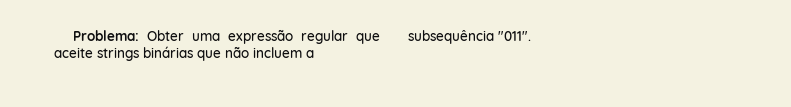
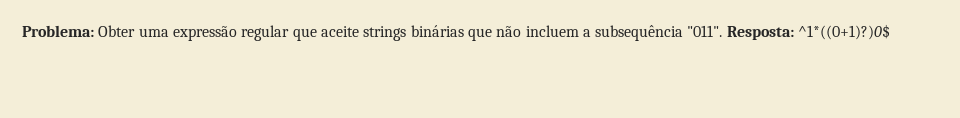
+ Resposta: ^1*((0+1)?)0$

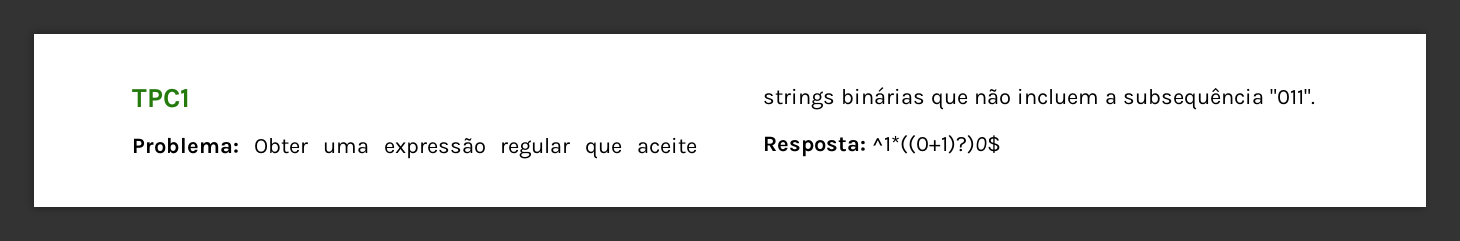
+ TPC1
- Problema: Obter uma expressão regular que aceite strings binárias que não incluem a subsequência "011". Resposta: ^1*((0+1)?)0$
+ Problema: Obter uma expressão regular que aceite strings binárias que não incluem a subsequência "011".
+ Resposta: ^1*((0+1)?)0$

